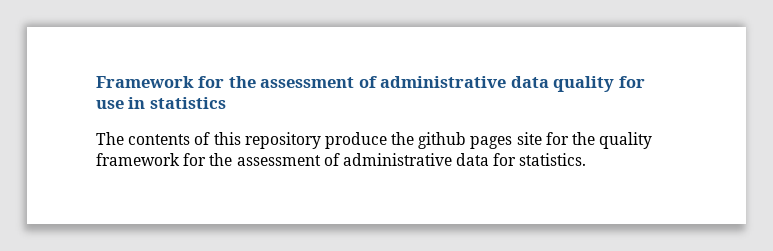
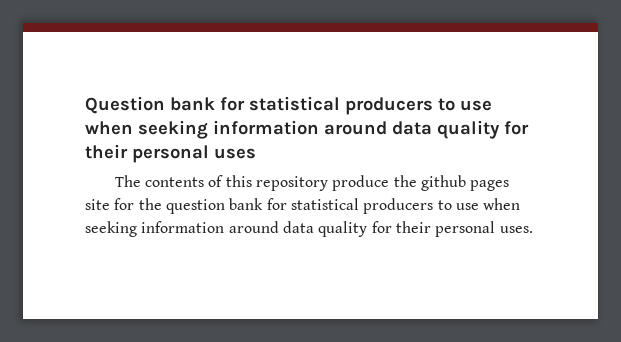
- Framework for the assessment of administrative data quality for use in statistics
+ Question bank for statistical producers to use when seeking information around data quality for their personal uses
- The contents of this repository produce the github pages site for the quality framework for the assessment of administrative data for statistics.
+ The contents of this repository produce the github pages site for the question bank for statistical producers to use when seeking information around data quality for their personal uses.

